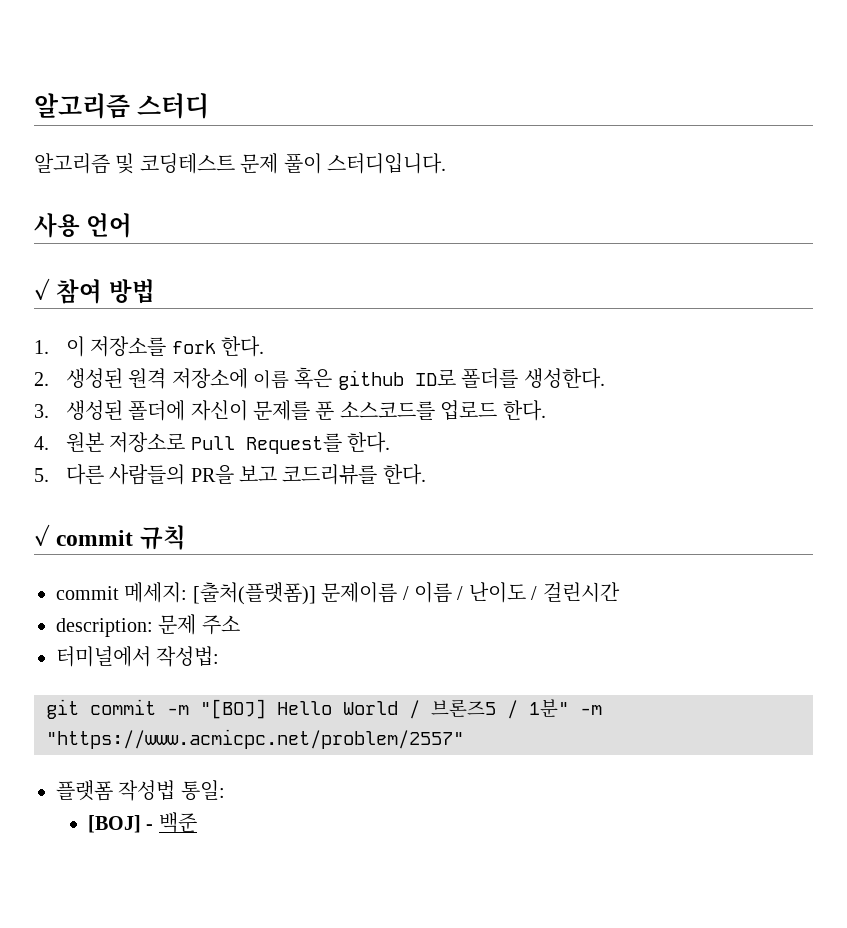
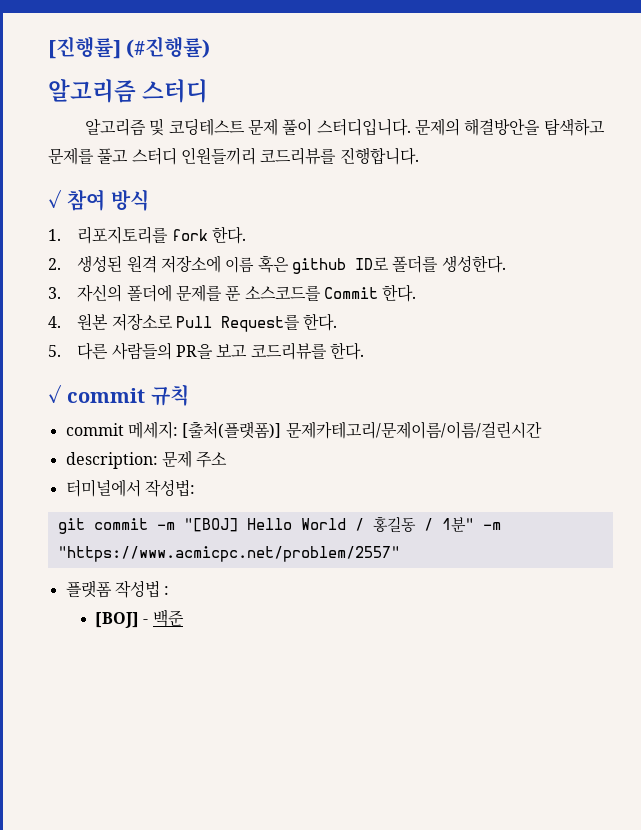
+ [진행률] (#진행률)
- 알고리즘 및 코딩테스트 문제 풀이 스터디입니다.
- 사용 언어
+ 알고리즘 및 코딩테스트 문제 풀이 스터디입니다. 문제의 해결방안을 탐색하고 문제를 풀고 스터디 인원들끼리 코드리뷰를 진행합니다.
- ✓ 참여 방법
+ ✓ 참여 방식
- 1. 이 저장소를 fork 한다.
+ 1. 리포지토리를 fork 한다.
- 3. 생성된 폴더에 자신이 문제를 푼 소스코드를 업로드 한다.
+ 3. 자신의 폴더에 문제를 푼 소스코드를 Commit 한다.
- commit 메세지: [출처(플랫폼)] 문제이름 / 이름 / 난이도 / 걸린시간
+ commit 메세지: [출처(플랫폼)] 문제카테고리/문제이름/이름/걸린시간
- git commit -m "[BOJ] Hello World / 브론즈5 / 1분" -m "https://www.acmicpc.net/problem/2557"
+ git commit -m "[BOJ] Hello World / 홍길동 / 1분" -m "https://www.acmicpc.net/problem/2557"
- 플랫폼 작성법 통일:
+ 플랫폼 작성법 :

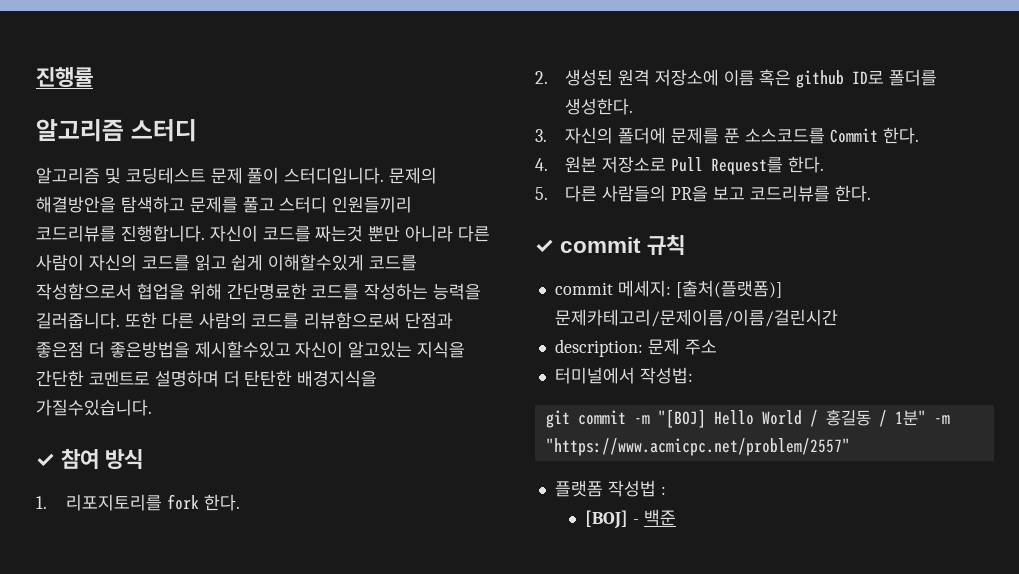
- [진행률] (#진행률)
+ 진행률
+ 자신이 코드를 짜는것 뿐만 아니라 다른 사람이 자신의 코드를 읽고 쉽게 이해할수있게 코드를 작성함으로서 협업을 위해 간단명료한 코드를 작성하는 능력을 길러줍니다. 또한 다른 사람의 코드를 리뷰함으로써 단점과 좋은점 더 좋은방법을 제시할수있고 자신이 알고있는 지식을 간단한 코멘트로 설명하며 더 탄탄한 배경지식을 가질수있습니다.

